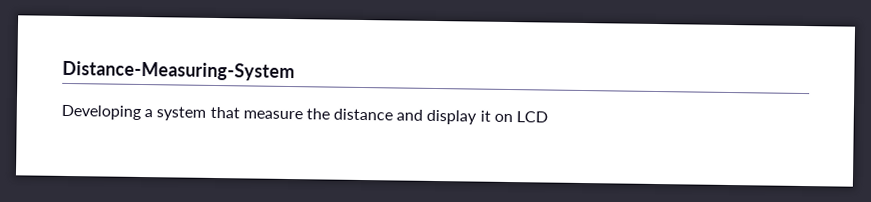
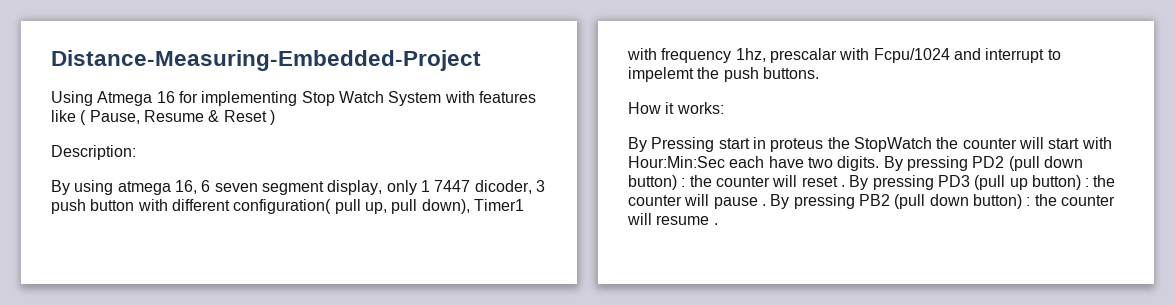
- Distance-Measuring-System
- Developing a system that measure the distance and display it on LCD
+ Distance-Measuring-Embedded-Project
+ Using Atmega 16 for implementing Stop Watch System with features like ( Pause, Resume & Reset )
+ Description:
+ By using atmega 16, 6 seven segment display, only 1 7447 dicoder, 3 push button with different configuration( pull up, pull down), Timer1 with frequency 1hz, prescalar with Fcpu/1024 and interrupt to impelemt the push buttons.
+ How it works:
+ By Pressing start in proteus the StopWatch the counter will start with Hour:Min:Sec each have two digits. By pressing PD2 (pull down button) : the counter will reset . By pressing PD3 (pull up button) : the counter will pause . By pressing PB2 (pull down button) : the counter will resume .

